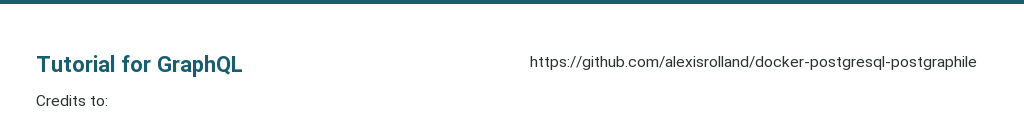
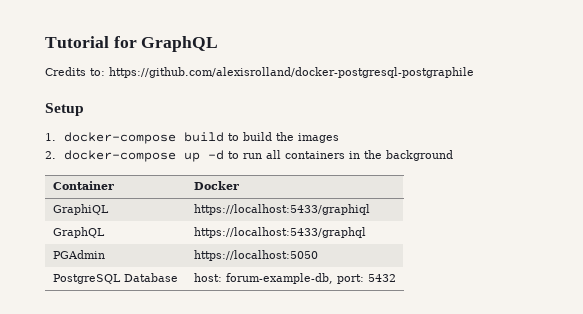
+ Setup
+ 1. docker-compose build to build the images
+ 2. docker-compose up -d to run all containers in the background
+ Container | Docker
+ GraphiQL | https://localhost:5433/graphiql
+ GraphQL | https://localhost:5433/graphql
+ PGAdmin | https://localhost:5050
+ PostgreSQL Database | host: forum-example-db, port: 5432

